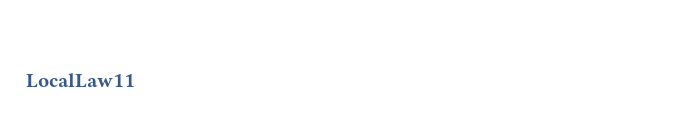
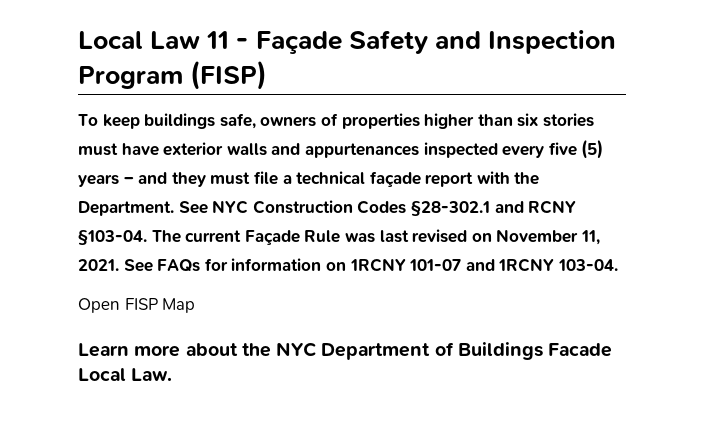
- LocalLaw11
+ Local Law 11 - Façade Safety and Inspection Program (FISP)
+ To keep buildings safe, owners of properties higher than six stories must have exterior walls and appurtenances inspected every five (5) years – and they must file a technical façade report with the Department. See NYC Construction Codes §28-302.1 and RCNY §103-04. The current Façade Rule was last revised on November 11, 2021. See FAQs for information on 1RCNY 101-07 and 1RCNY 103-04.
+ Open FISP Map
+ Learn more about the NYC Department of Buildings Facade Local Law.

